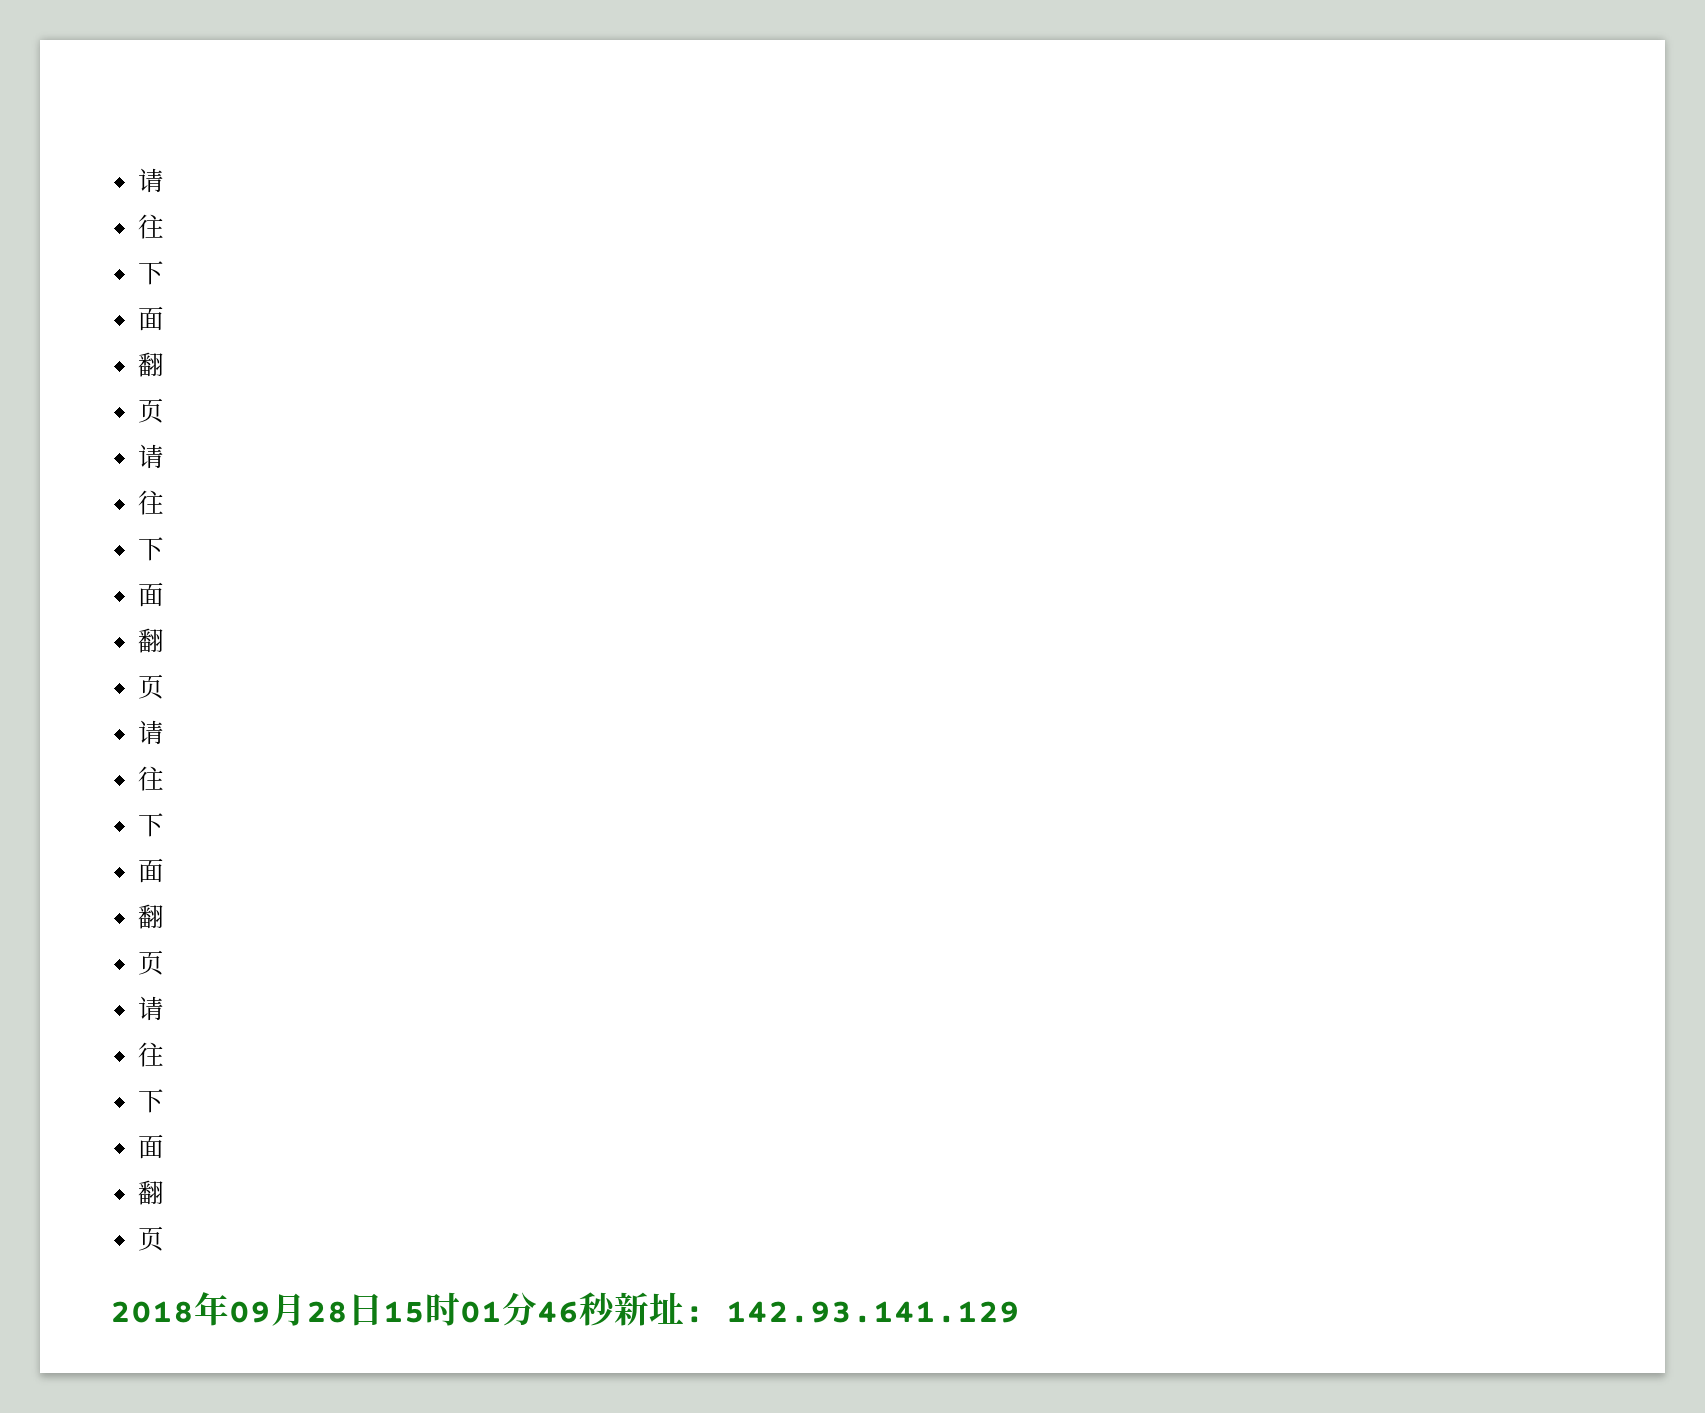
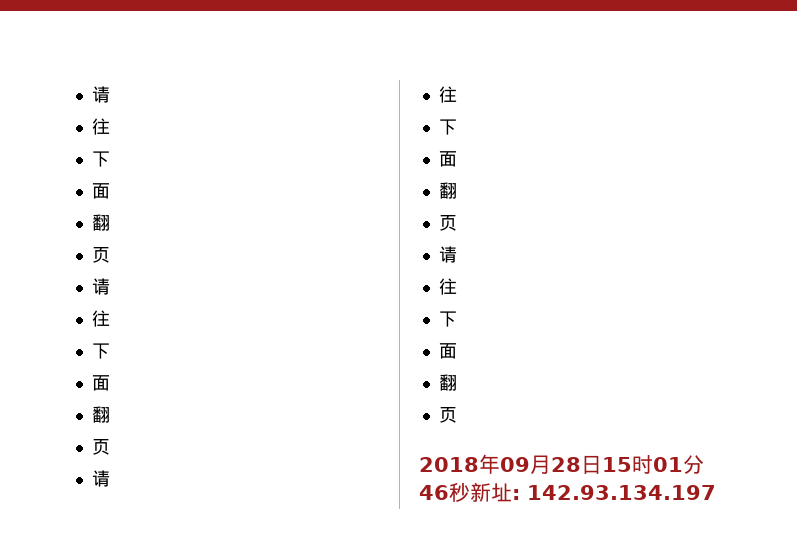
- 2018年09月28日15时01分46秒新址: 142.93.141.129
+ 2018年09月28日15时01分46秒新址: 142.93.134.197

